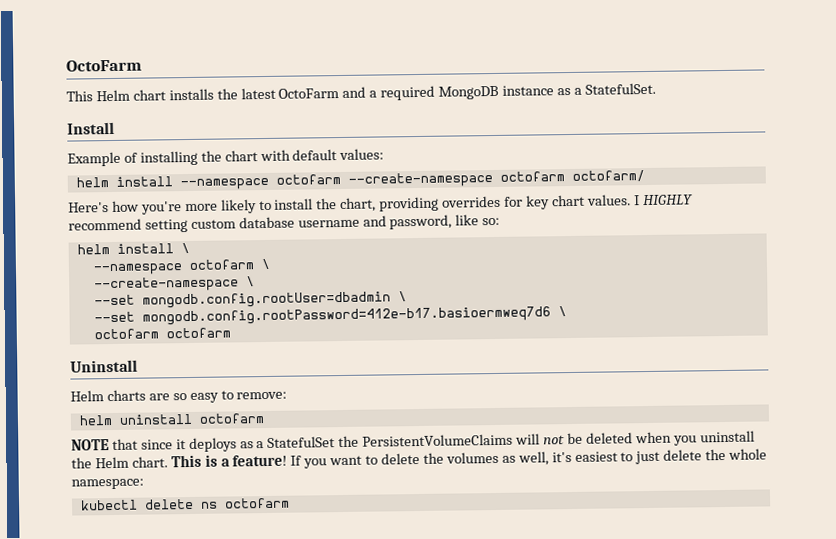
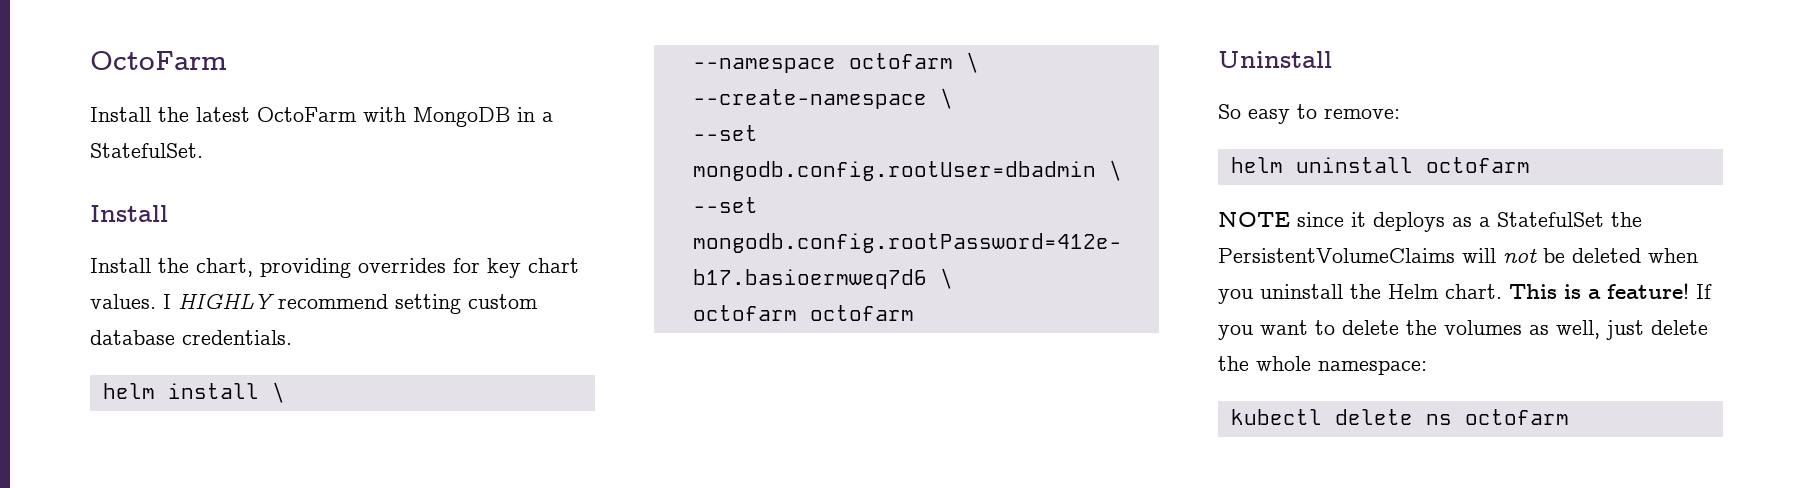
- This Helm chart installs the latest OctoFarm and a required MongoDB instance as a StatefulSet.
+ Install the latest OctoFarm with MongoDB in a StatefulSet.
  Install
- Example of installing the chart with default values:
- helm install --namespace octofarm --create-namespace octofarm octofarm/
- Here's how you're more likely to install the chart, providing overrides for key chart values.
+ Install the chart, providing overrides for key chart values.
- I HIGHLY recommend setting custom database username and password, like so:
+ I HIGHLY recommend setting custom database credentials.
- Helm charts are so easy to remove:
+ So easy to remove:
- NOTE that since it deploys as a StatefulSet the PersistentVolumeClaims will not be deleted when you uninstall the Helm chart.
+ NOTE since it deploys as a StatefulSet the PersistentVolumeClaims will not be deleted when you uninstall the Helm chart.
- If you want to delete the volumes as well, it's easiest to just delete the whole namespace:
+ If you want to delete the volumes as well, just delete the whole namespace:

